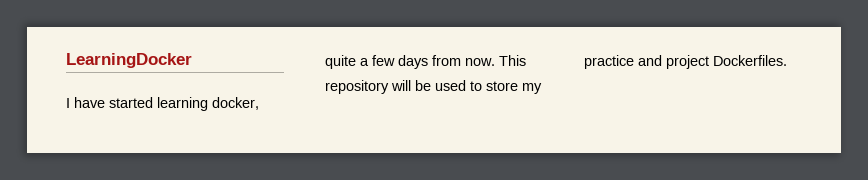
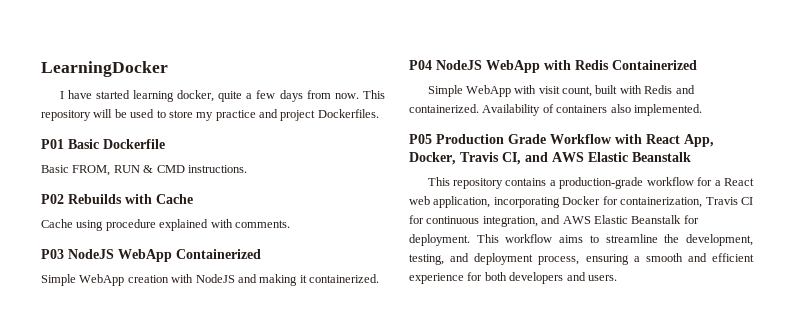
+ P01 Basic Dockerfile
+ Basic FROM, RUN & CMD instructions.
+ P02 Rebuilds with Cache
+ Cache using procedure explained with comments.
+ P03 NodeJS WebApp Containerized
+ Simple WebApp creation with NodeJS and making it containerized.
+ P04 NodeJS WebApp with Redis Containerized
+ Simple WebApp with visit count, built with Redis and containerized. Availability of containers also implemented.
+ P05 Production Grade Workflow with React App, Docker, Travis CI, and AWS Elastic Beanstalk
+ This repository contains a production-grade workflow for a React web application, incorporating Docker for containerization, Travis CI for continuous integration, and AWS Elastic Beanstalk for deployment. This workflow aims to streamline the development, testing, and deployment process, ensuring a smooth and efficient experience for both developers and users.

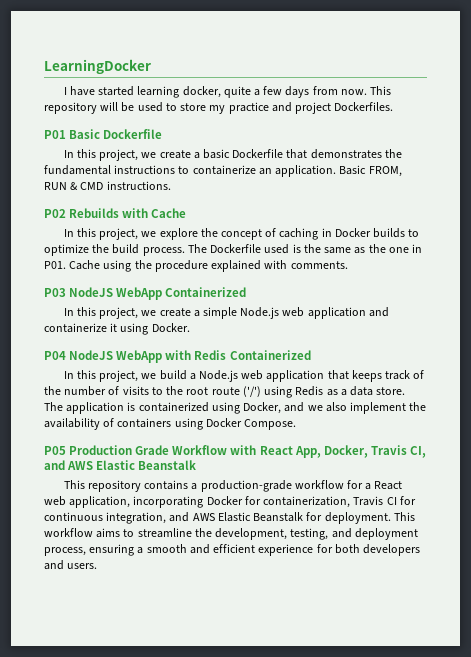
+ In this project, we create a basic Dockerfile that demonstrates the fundamental instructions to containerize an application.
- Cache using procedure explained with comments.
+ In this project, we explore the concept of caching in Docker builds to optimize the build process. The Dockerfile used is the same as the one in P01. Cache using the procedure explained with comments.
- Simple WebApp creation with NodeJS and making it containerized.
+ In this project, we create a simple Node.js web application and containerize it using Docker.
- Simple WebApp with visit count, built with Redis and containerized. Availability of containers also implemented.
+ In this project, we build a Node.js web application that keeps track of the number of visits to the root route ('/') using Redis as a data store. The application is containerized using Docker, and we also implement the availability of containers using Docker Compose.

